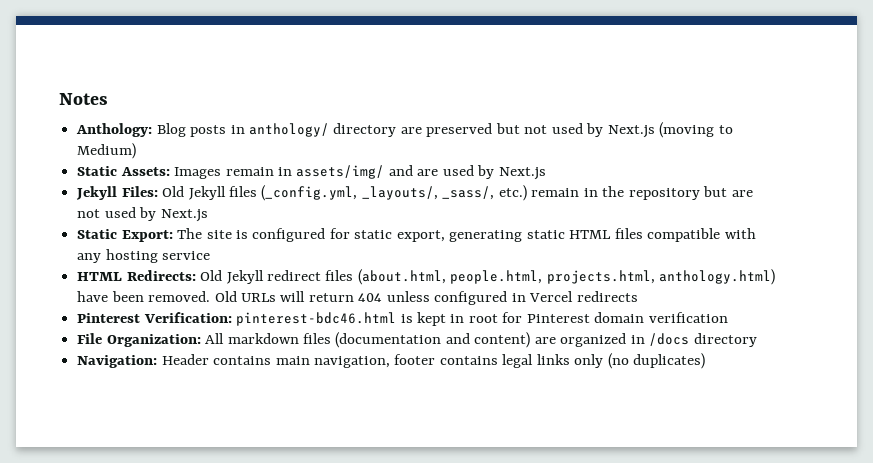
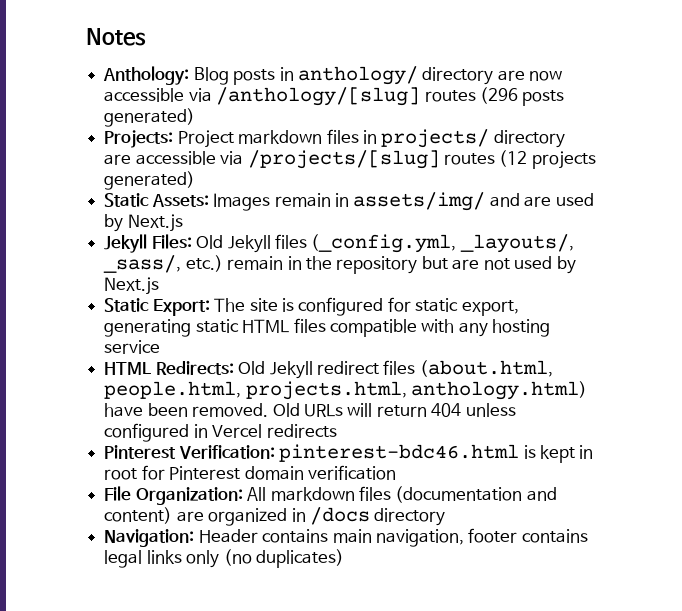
- Anthology: Blog posts in anthology/ directory are preserved but not used by Next.js (moving to Medium)
+ Anthology: Blog posts in anthology/ directory are now accessible via /anthology/[slug] routes (296 posts generated)
+ Projects: Project markdown files in projects/ directory are accessible via /projects/[slug] routes (12 projects generated)

